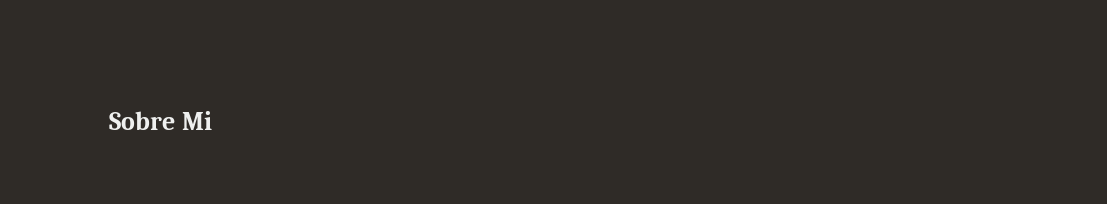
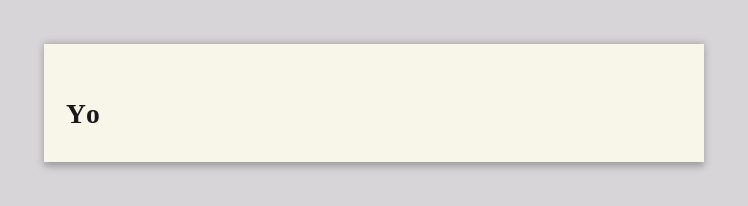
- Sobre Mi
+ Yo

